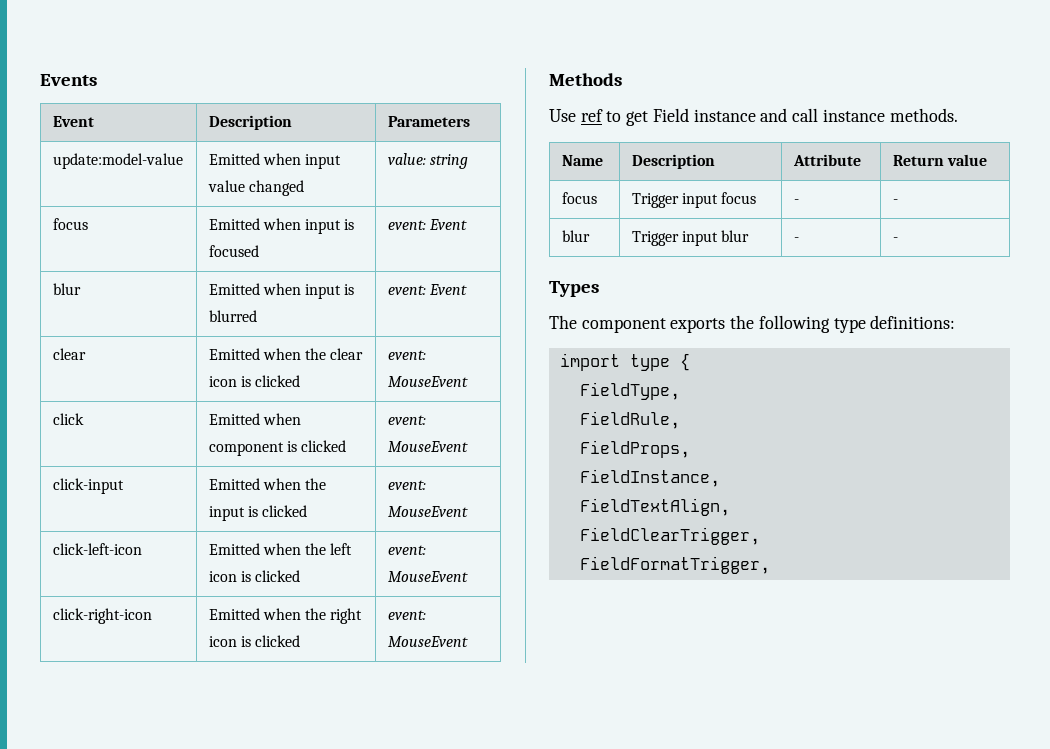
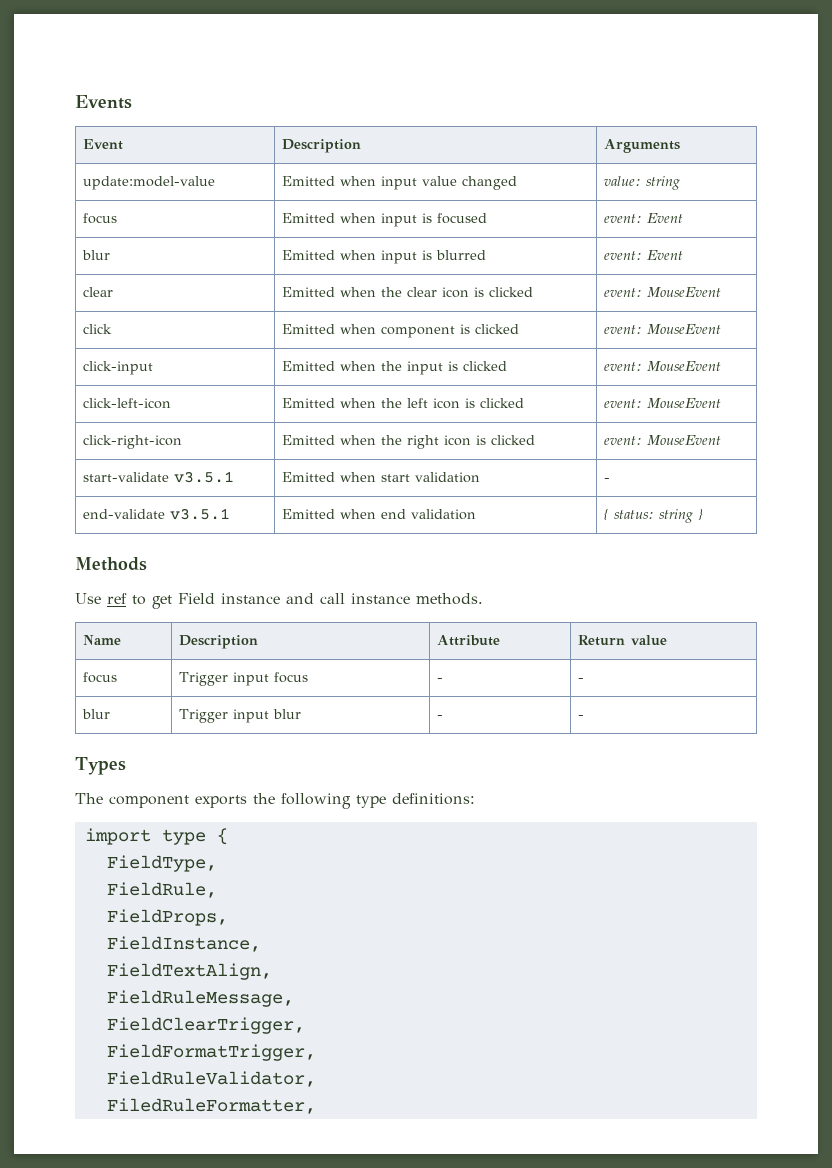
- Event | Description | Parameters
+ Event | Description | Arguments
+ start-validate v3.5.1 | Emitted when start validation | -
+ end-validate v3.5.1 | Emitted when end validation | { status: string }
+ FieldRuleMessage,
+ FieldRuleValidator,
+ FiledRuleFormatter,

